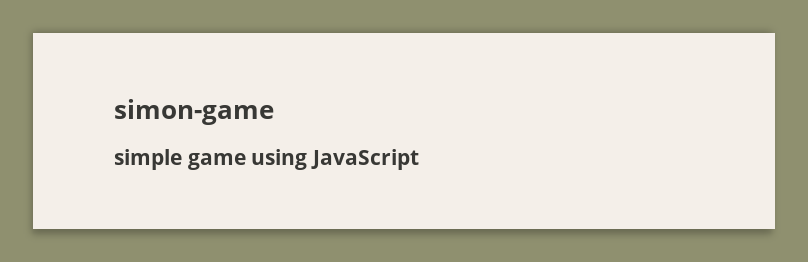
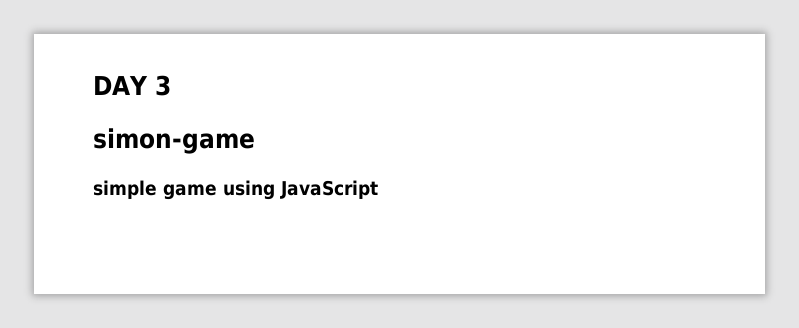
+ DAY 3

